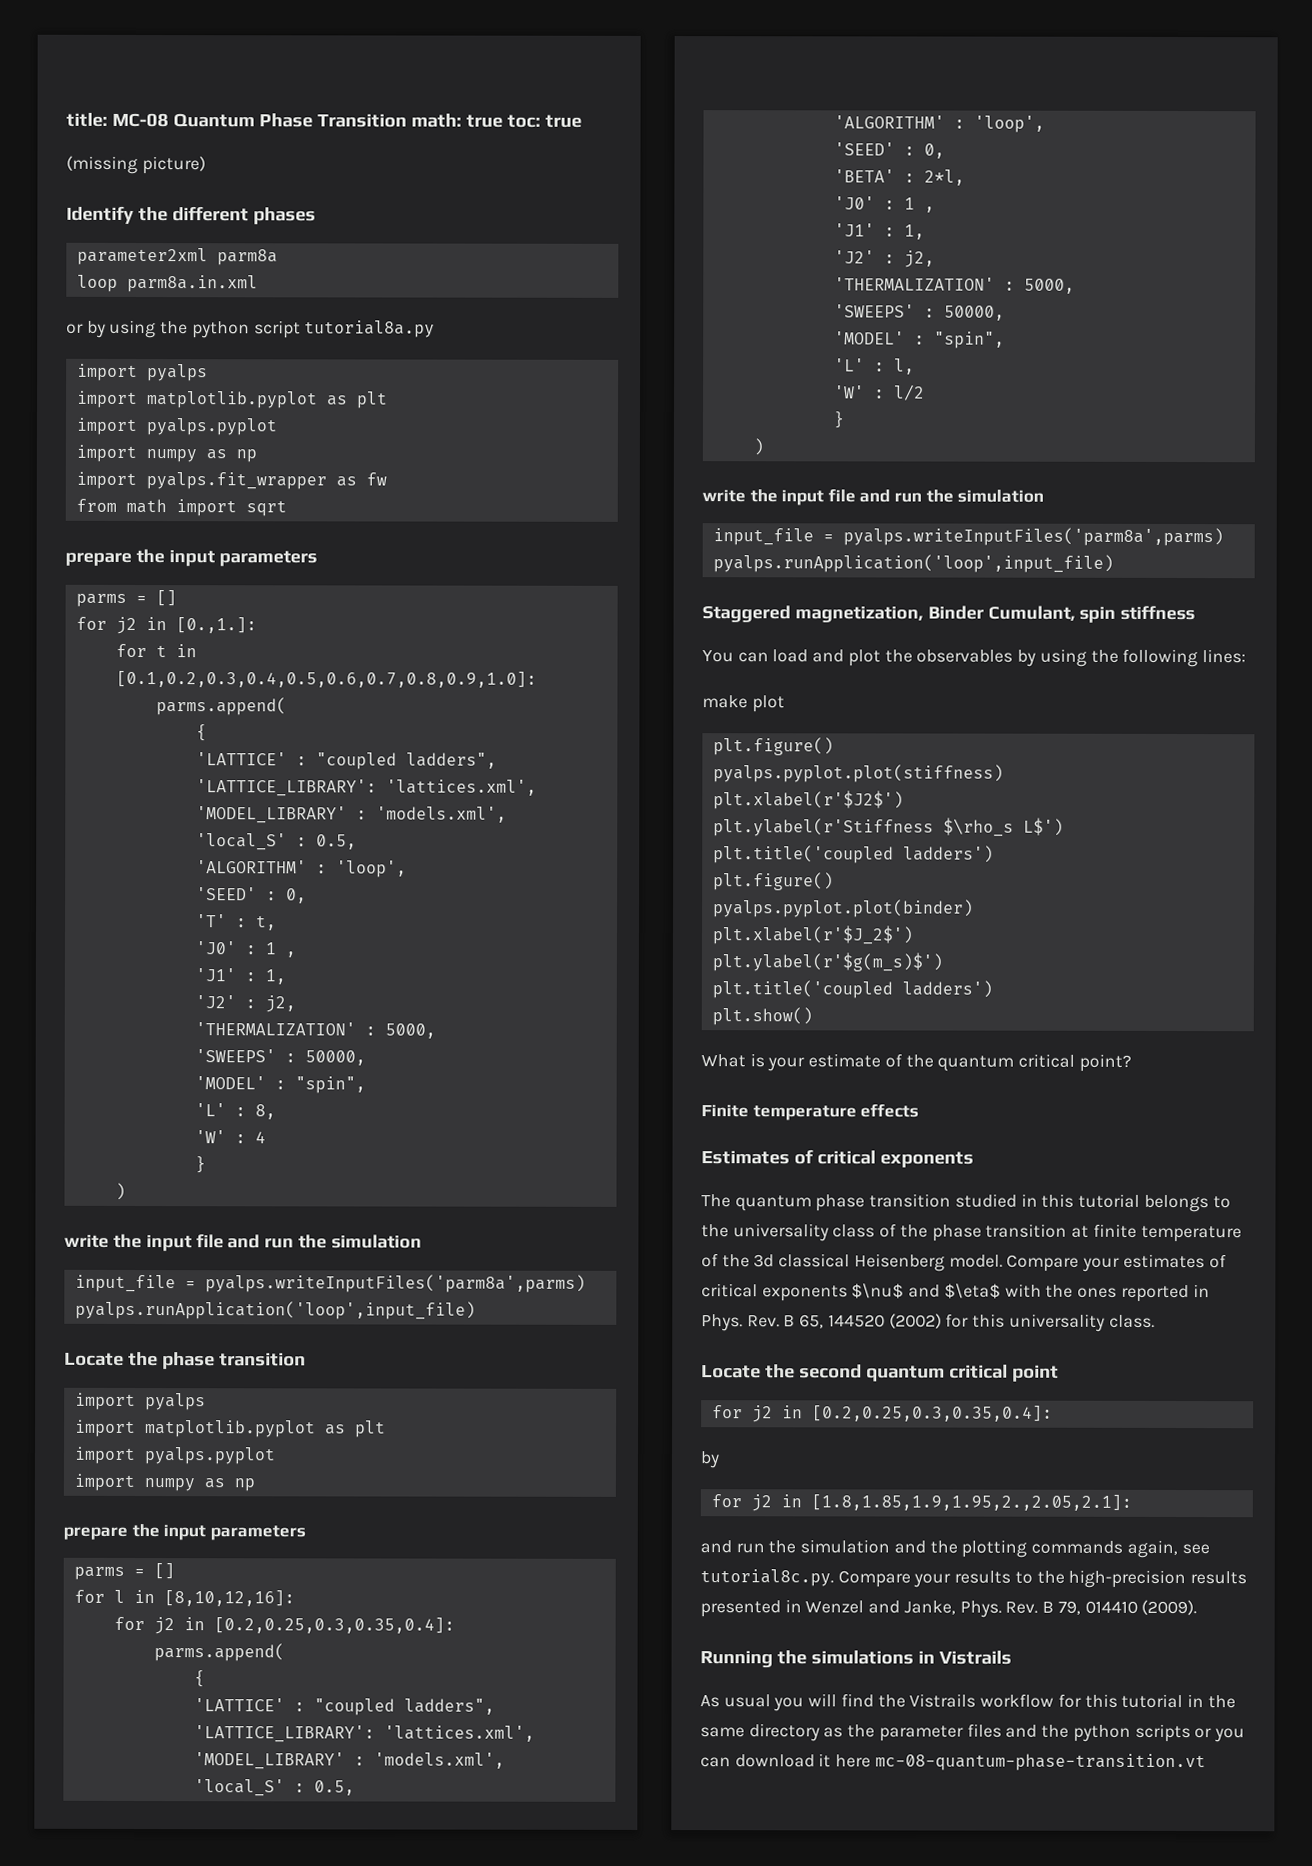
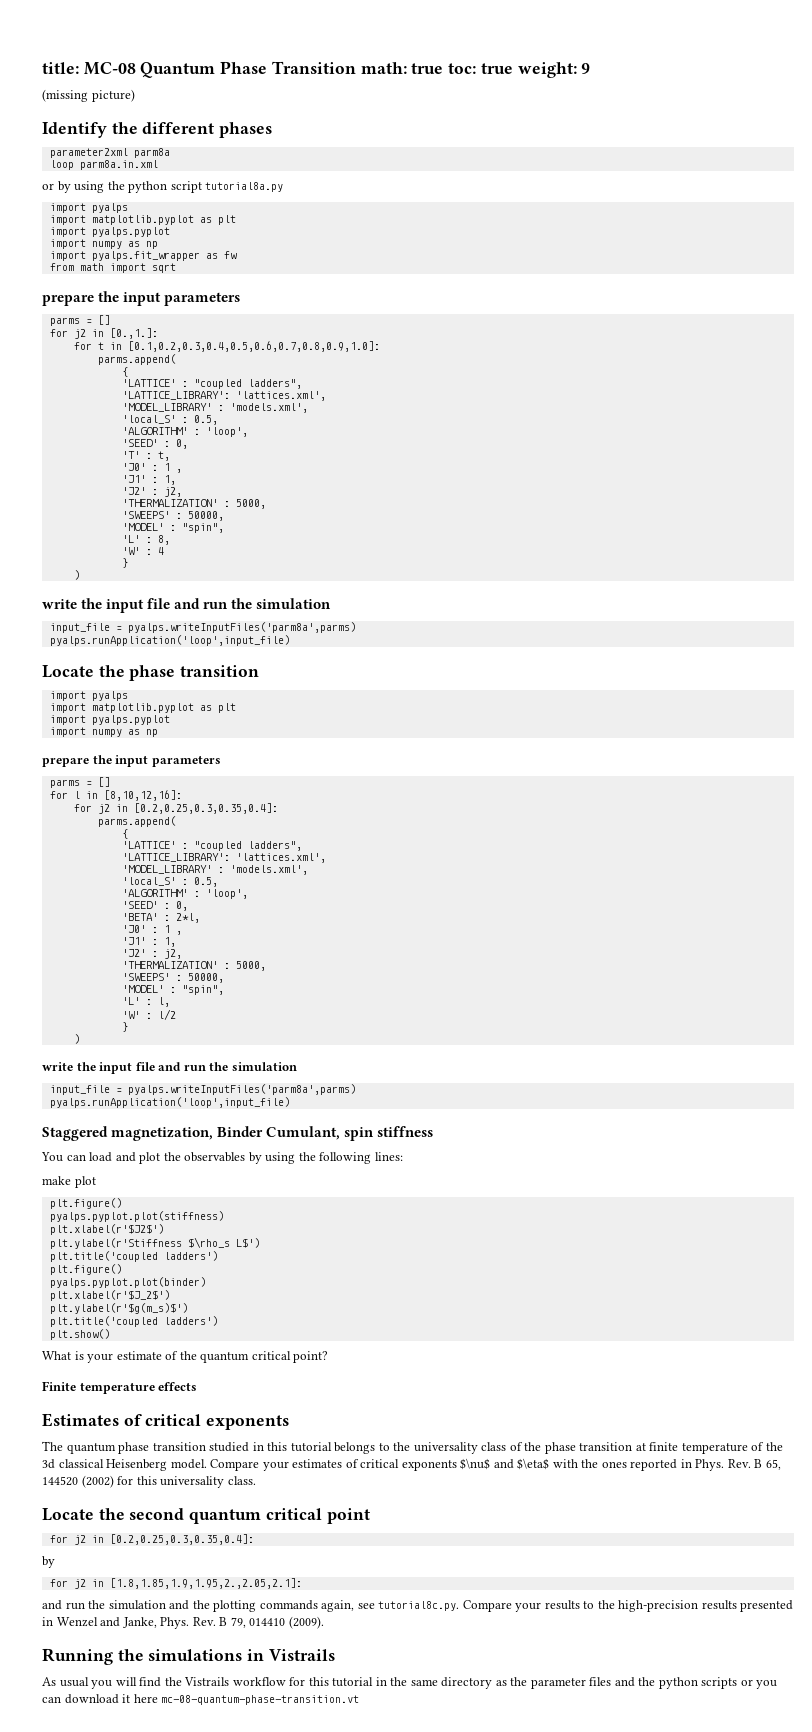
- title: MC-08 Quantum Phase Transition math: true toc: true
+ title: MC-08 Quantum Phase Transition math: true toc: true weight: 9

